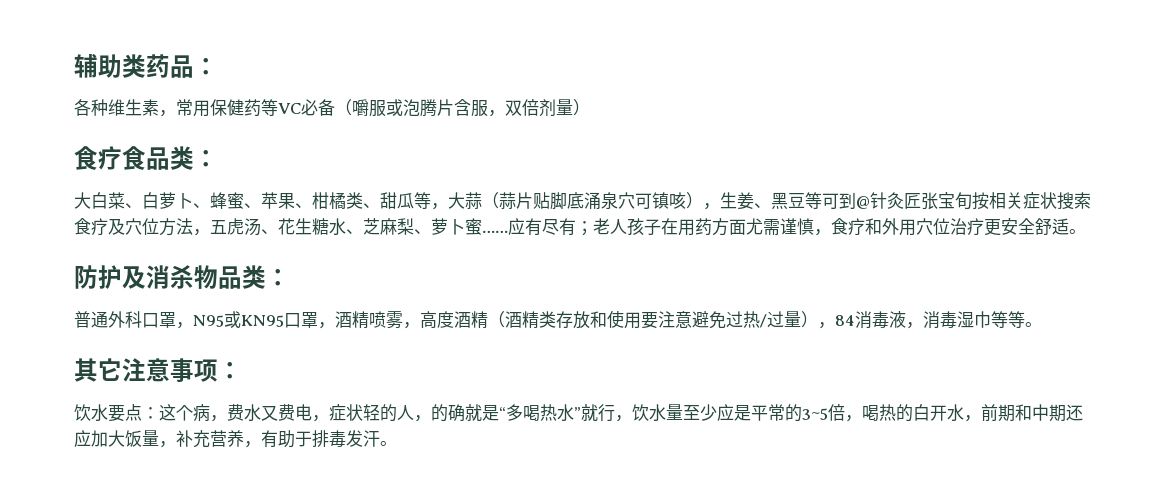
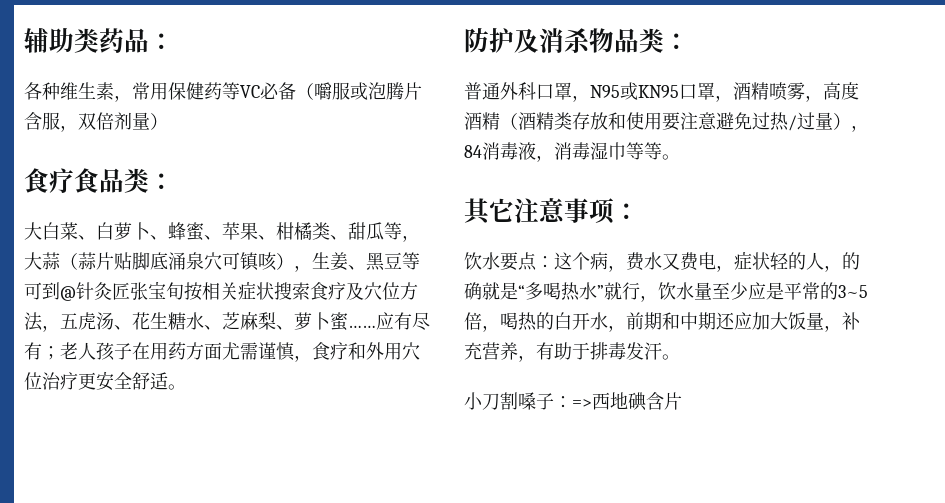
+ 小刀割嗓子：=>西地碘含片

